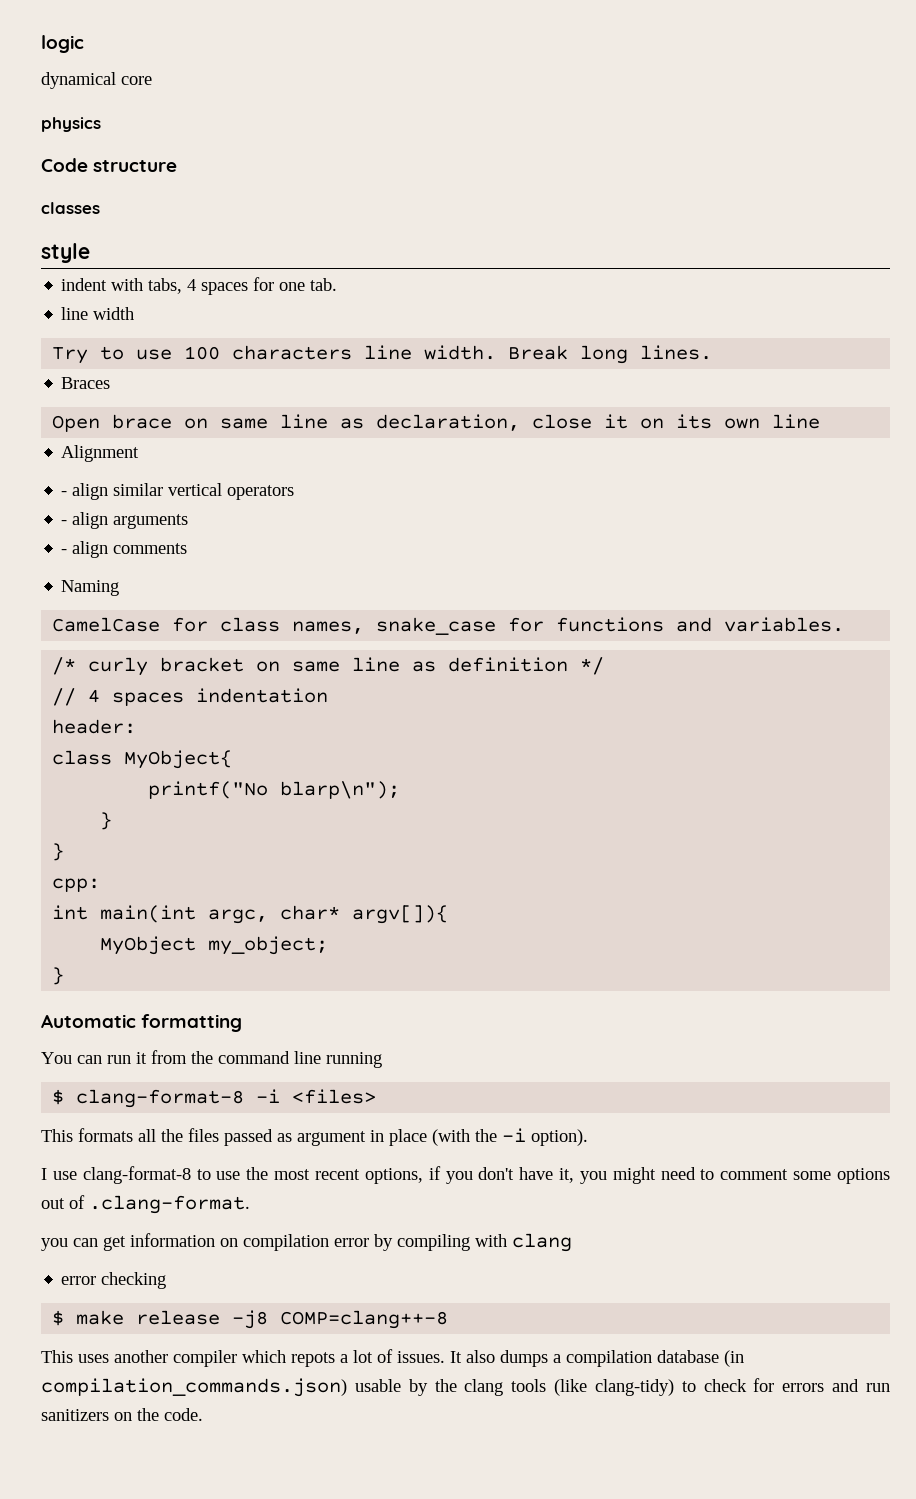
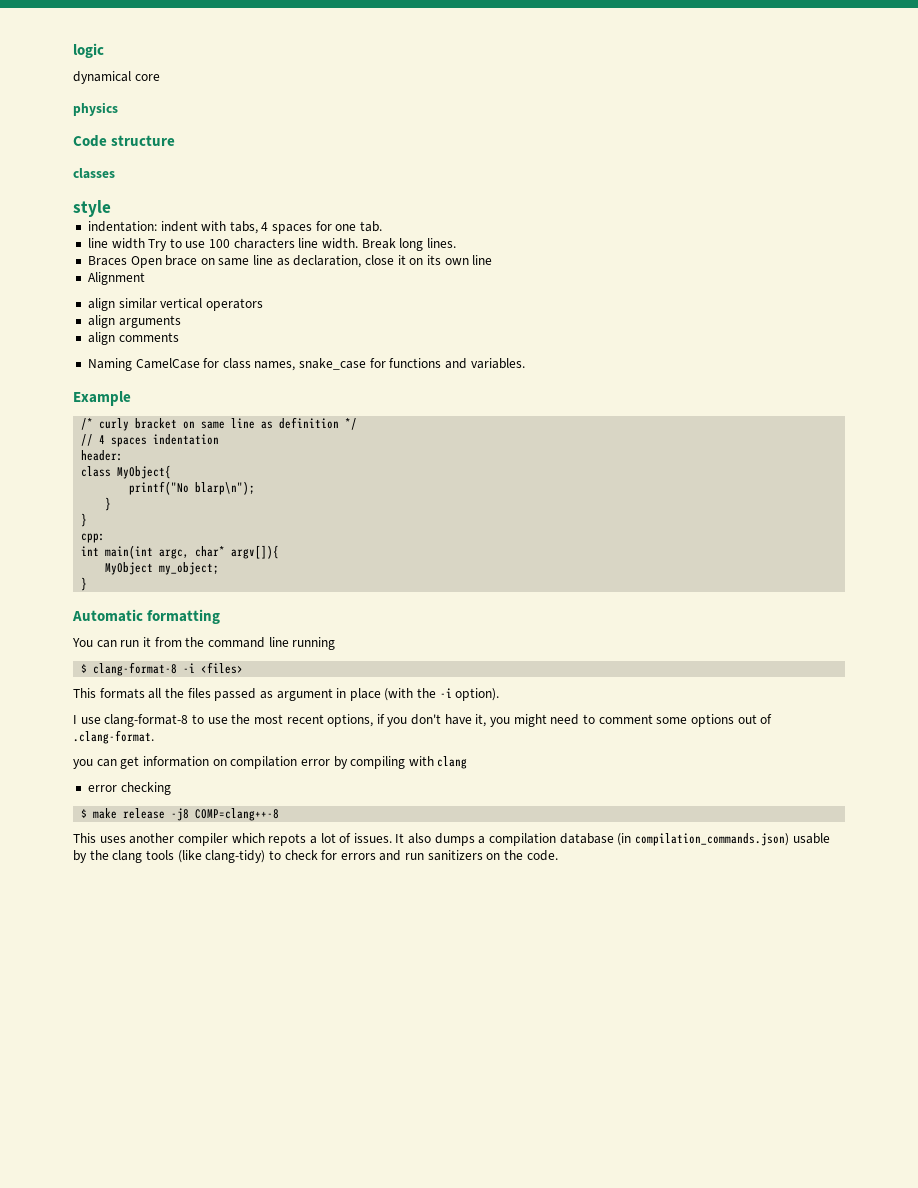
- indent with tabs, 4 spaces for one tab.
+ indentation: indent with tabs, 4 spaces for one tab.
- line width
- Try to use 100 characters line width.
+ line width Try to use 100 characters line width.
- Braces
- Open brace on same line as declaration, close it on its own line
+ Braces Open brace on same line as declaration, close it on its own line
- - align similar vertical operators
+ align similar vertical operators
- - align arguments
+ align arguments
- - align comments
+ align comments
- Naming
- CamelCase for class names, snake_case for functions and variables.
+ Naming CamelCase for class names, snake_case for functions and variables.
+ Example

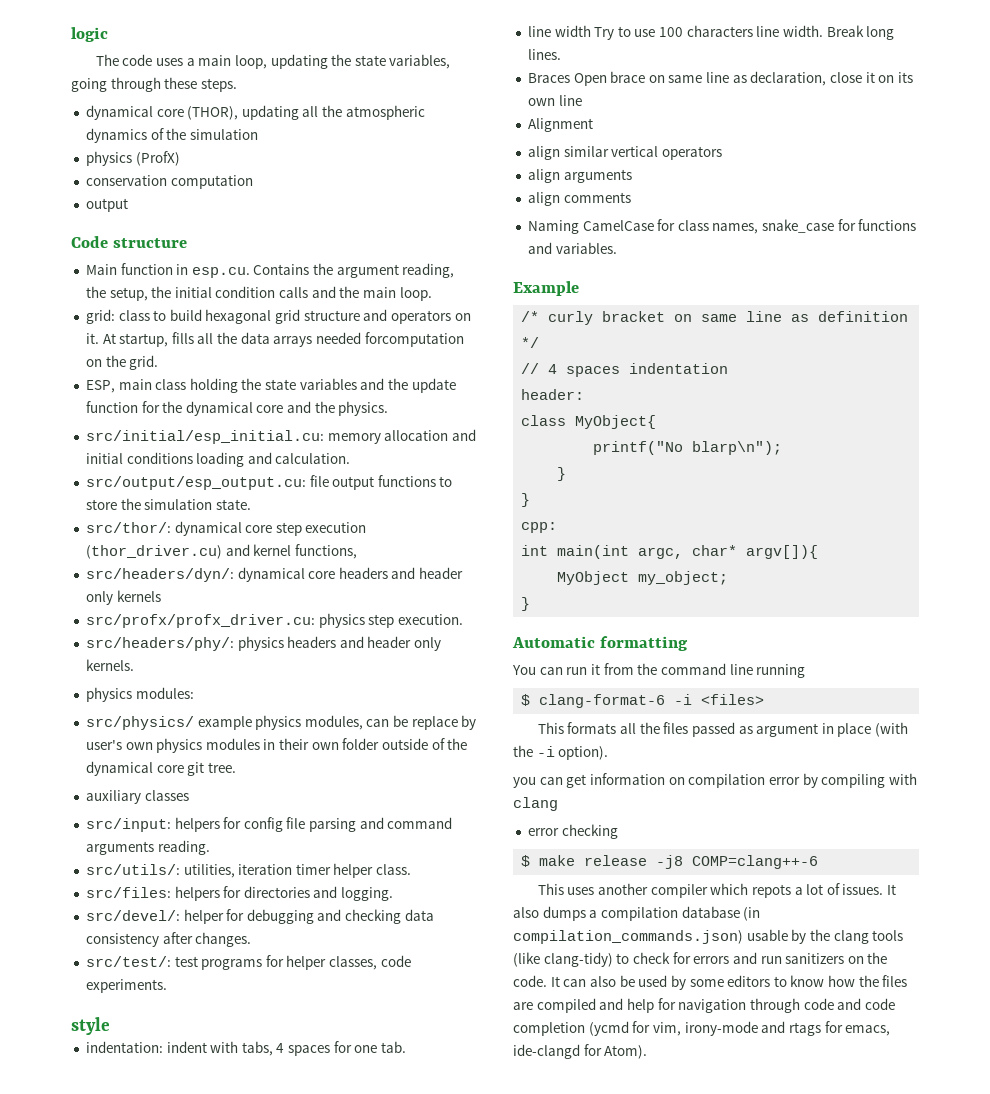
- dynamical core
- physics
+ The code uses a main loop, updating the state variables, going through these steps.
+ dynamical core (THOR), updating all the atmospheric dynamics of the simulation
+ physics (ProfX)
+ conservation computation
+ output
  Code structure
- classes
+ Main function in esp.cu. Contains the argument reading, the setup, the initial condition calls and the main loop.
+ grid: class to build hexagonal grid structure and operators on it. At startup, fills all the data arrays needed forcomputation on the grid.
+ ESP, main class holding the state variables and the update function for the dynamical core and the physics.
+ src/initial/esp_initial.cu: memory allocation and initial conditions loading and calculation.
+ src/output/esp_output.cu: file output functions to store the simulation state.
+ src/thor/: dynamical core step execution (thor_driver.cu) and kernel functions,
+ src/headers/dyn/: dynamical core headers and header only kernels
+ src/profx/profx_driver.cu: physics step execution.
+ src/headers/phy/: physics headers and header only kernels.
+ physics modules:
+ src/physics/ example physics modules, can be replace by user's own physics modules in their own folder outside of the dynamical core git tree.
+ auxiliary classes
+ src/input: helpers for config file parsing and command arguments reading.
+ src/utils/: utilities, iteration timer helper class.
+ src/files: helpers for directories and logging.
+ src/devel/: helper for debugging and checking data consistency after changes.
+ src/test/: test programs for helper classes, code experiments.
- $ clang-format-8 -i <files>
+ $ clang-format-6 -i <files>
- I use clang-format-8 to use the most recent options, if you don't have it, you might need to comment some options out of .clang-format.
- $ make release -j8 COMP=clang++-8
+ $ make release -j8 COMP=clang++-6
+ It can also be used by some editors to know how the files are compiled and help for navigation through code and code completion (ycmd for vim, irony-mode and rtags for emacs, ide-clangd for Atom).

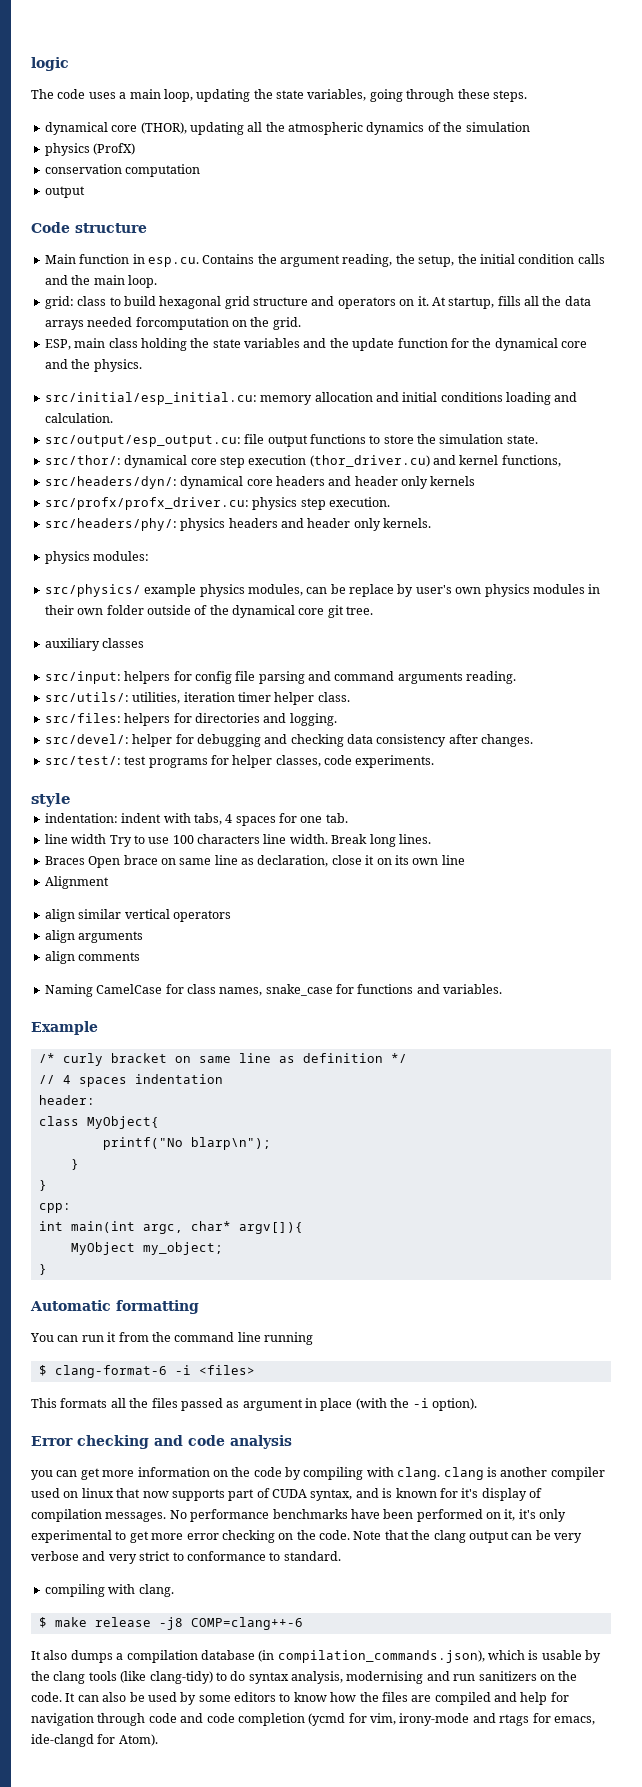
+ Error checking and code analysis
- you can get information on compilation error by compiling with clang
- error checking
+ you can get more information on the code by compiling with clang. clang is another compiler used on linux that now supports part of CUDA syntax, and is known for it's display of compilation messages. No performance benchmarks have been performed on it, it's only experimental to get more error checking on the code. Note that the clang output can be very verbose and very strict to conformance to standard.
+ compiling with clang.
- This uses another compiler which repots a lot of issues. It also dumps a compilation database (in compilation_commands.json) usable by the clang tools (like clang-tidy) to check for errors and run sanitizers on the code.
+ It also dumps a compilation database (in compilation_commands.json), which is usable by the clang tools (like clang-tidy) to do syntax analysis, modernising and run sanitizers on the code.

